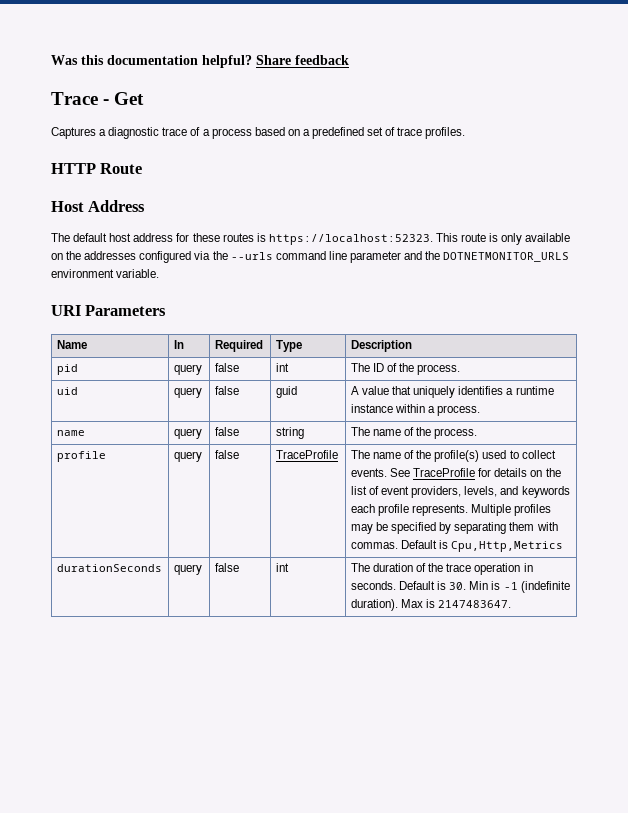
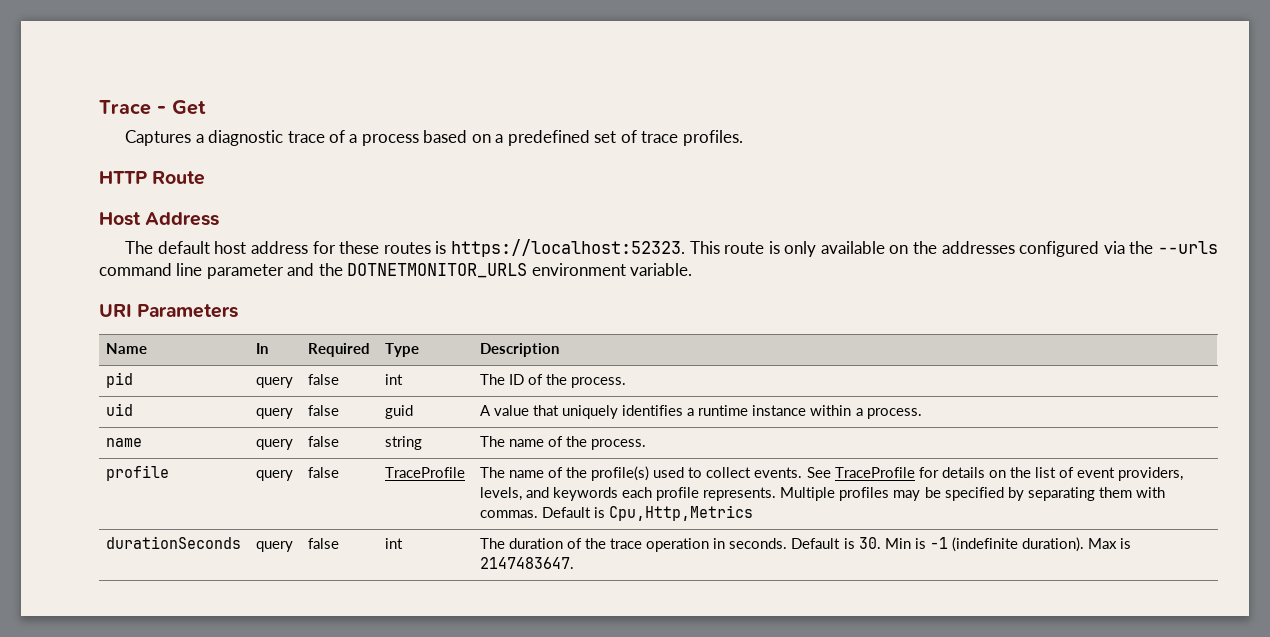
- Was this documentation helpful? Share feedback

